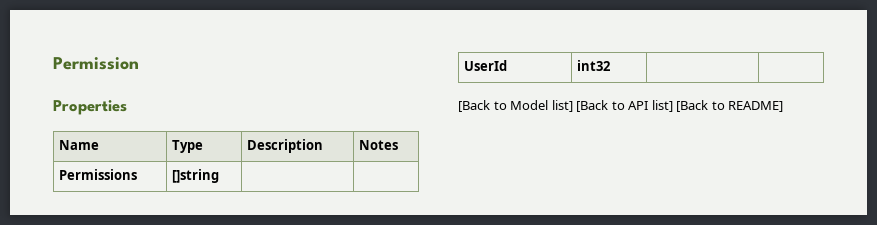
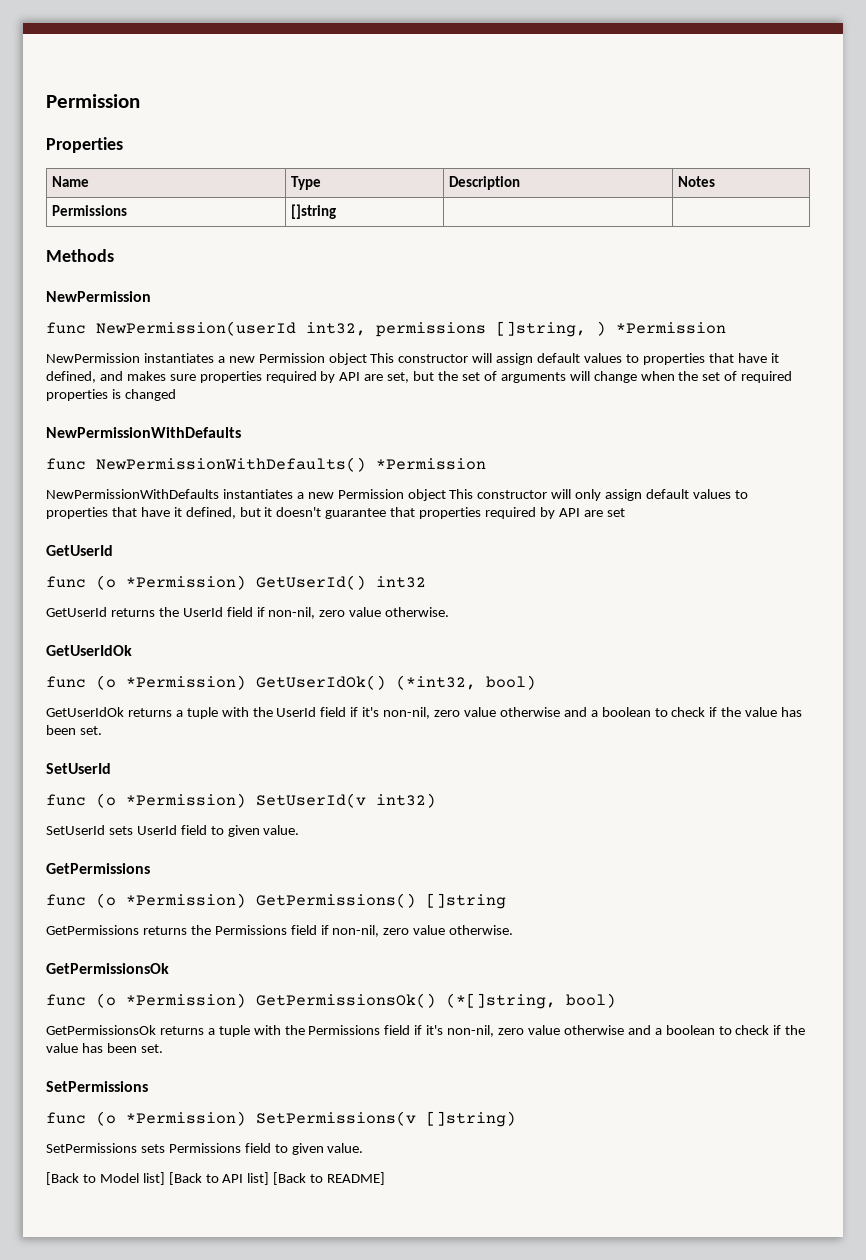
- UserId | int32 | |
+ Methods
+ NewPermission
+ func NewPermission(userId int32, permissions []string, ) *Permission
+ NewPermission instantiates a new Permission object This constructor will assign default values to properties that have it defined, and makes sure properties required by API are set, but the set of arguments will change when the set of required properties is changed
+ NewPermissionWithDefaults
+ func NewPermissionWithDefaults() *Permission
+ NewPermissionWithDefaults instantiates a new Permission object This constructor will only assign default values to properties that have it defined, but it doesn't guarantee that properties required by API are set
+ GetUserId
+ func (o *Permission) GetUserId() int32
+ GetUserId returns the UserId field if non-nil, zero value otherwise.
+ GetUserIdOk
+ func (o *Permission) GetUserIdOk() (*int32, bool)
+ GetUserIdOk returns a tuple with the UserId field if it's non-nil, zero value otherwise and a boolean to check if the value has been set.
+ SetUserId
+ func (o *Permission) SetUserId(v int32)
+ SetUserId sets UserId field to given value.
+ GetPermissions
+ func (o *Permission) GetPermissions() []string
+ GetPermissions returns the Permissions field if non-nil, zero value otherwise.
+ GetPermissionsOk
+ func (o *Permission) GetPermissionsOk() (*[]string, bool)
+ GetPermissionsOk returns a tuple with the Permissions field if it's non-nil, zero value otherwise and a boolean to check if the value has been set.
+ SetPermissions
+ func (o *Permission) SetPermissions(v []string)
+ SetPermissions sets Permissions field to given value.

